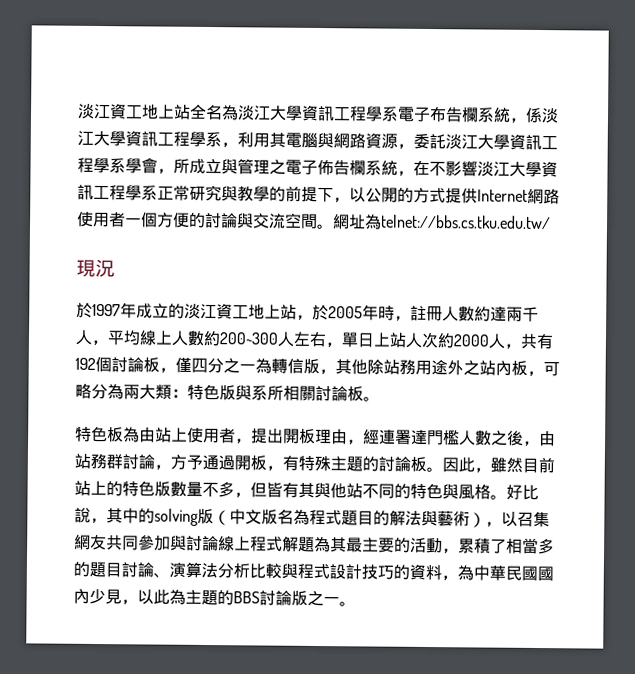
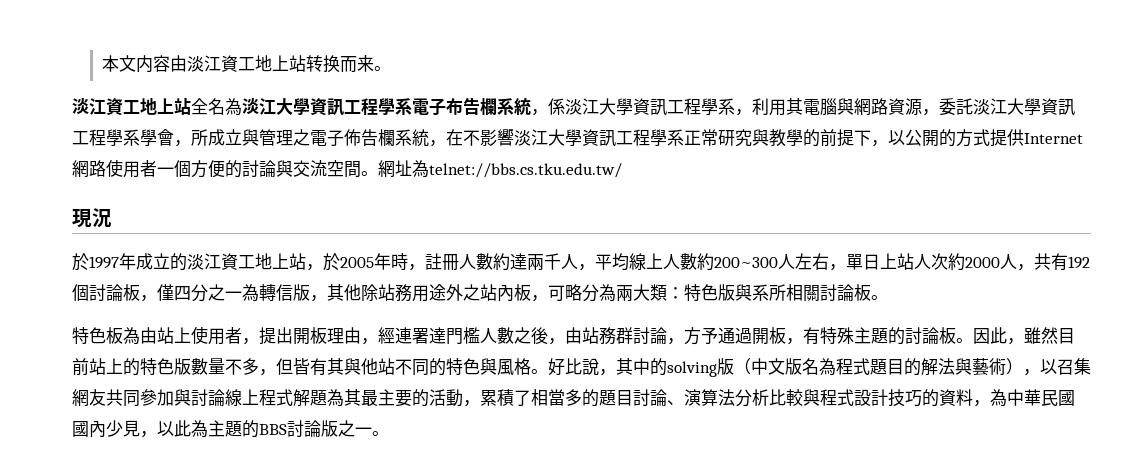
+ 本文内容由淡江資工地上站转换而来。

